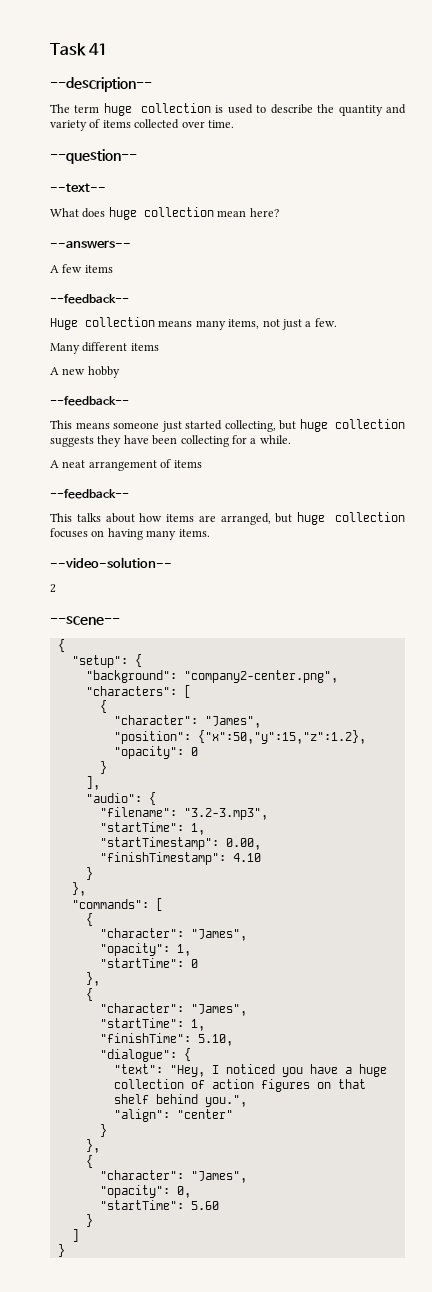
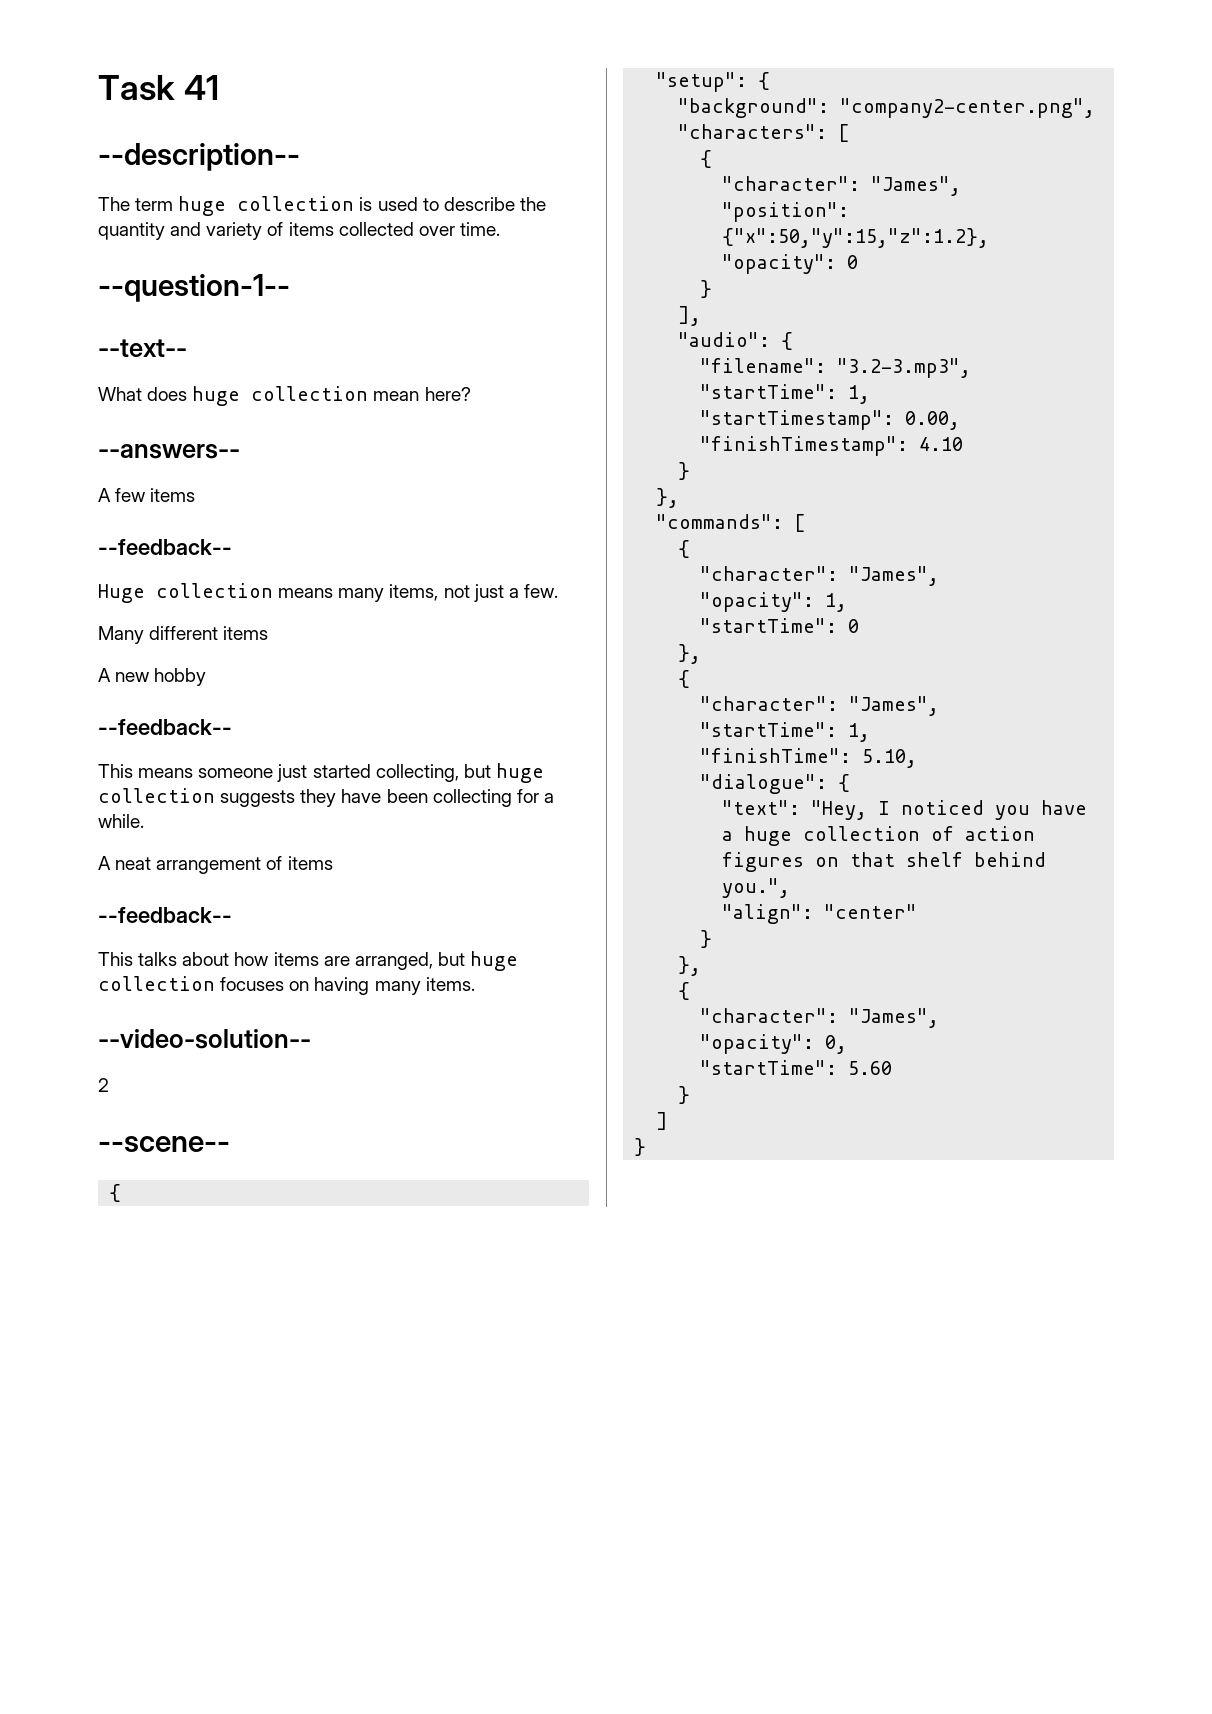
- --question--
+ --question-1--

